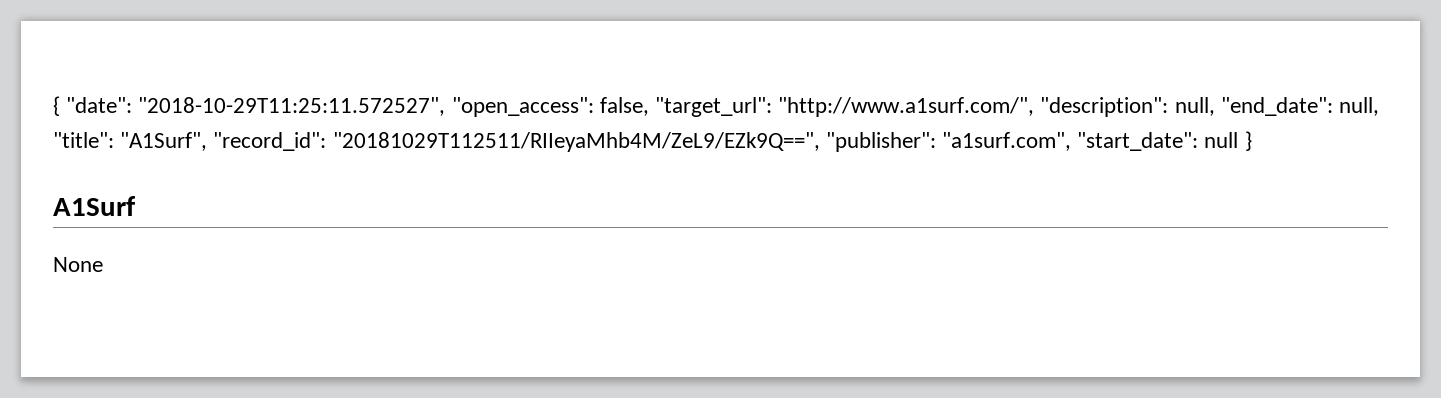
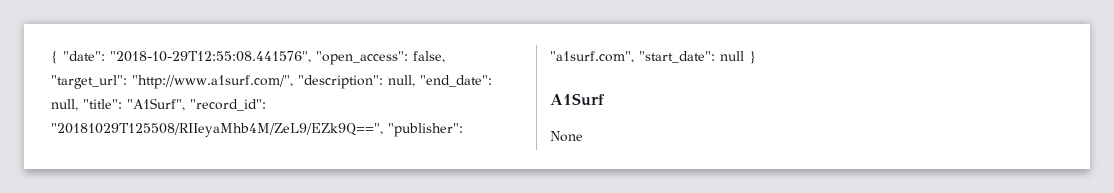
- { "date": "2018-10-29T11:25:11.572527", "open_access": false, "target_url": "http://www.a1surf.com/", "description": null, "end_date": null, "title": "A1Surf", "record_id": "20181029T112511/RIIeyaMhb4M/ZeL9/EZk9Q==", "publisher": "a1surf.com", "start_date": null }
+ { "date": "2018-10-29T12:55:08.441576", "open_access": false, "target_url": "http://www.a1surf.com/", "description": null, "end_date": null, "title": "A1Surf", "record_id": "20181029T125508/RIIeyaMhb4M/ZeL9/EZk9Q==", "publisher": "a1surf.com", "start_date": null }

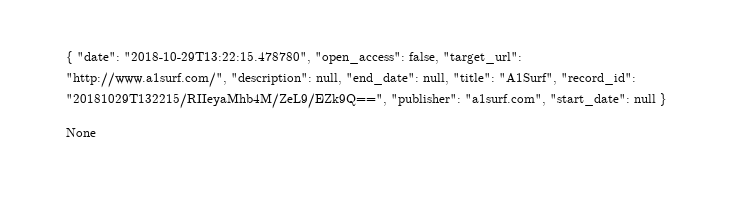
- { "date": "2018-10-29T12:55:08.441576", "open_access": false, "target_url": "http://www.a1surf.com/", "description": null, "end_date": null, "title": "A1Surf", "record_id": "20181029T125508/RIIeyaMhb4M/ZeL9/EZk9Q==", "publisher": "a1surf.com", "start_date": null }
+ { "date": "2018-10-29T13:22:15.478780", "open_access": false, "target_url": "http://www.a1surf.com/", "description": null, "end_date": null, "title": "A1Surf", "record_id": "20181029T132215/RIIeyaMhb4M/ZeL9/EZk9Q==", "publisher": "a1surf.com", "start_date": null }
- A1Surf

